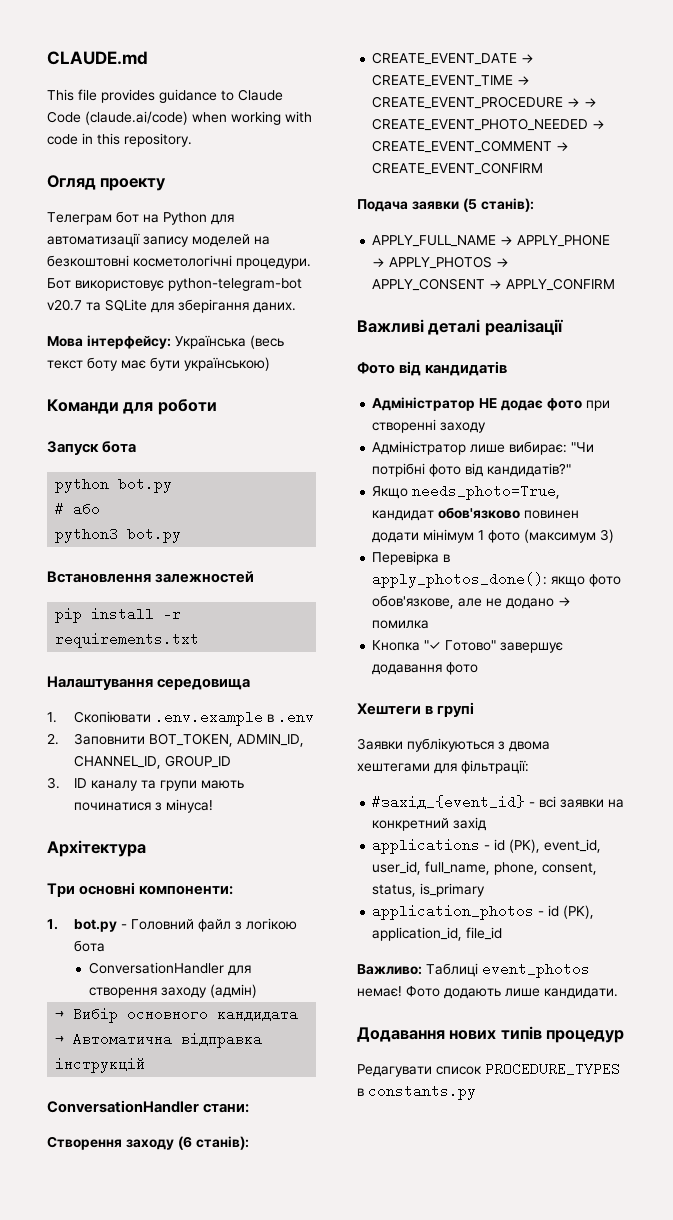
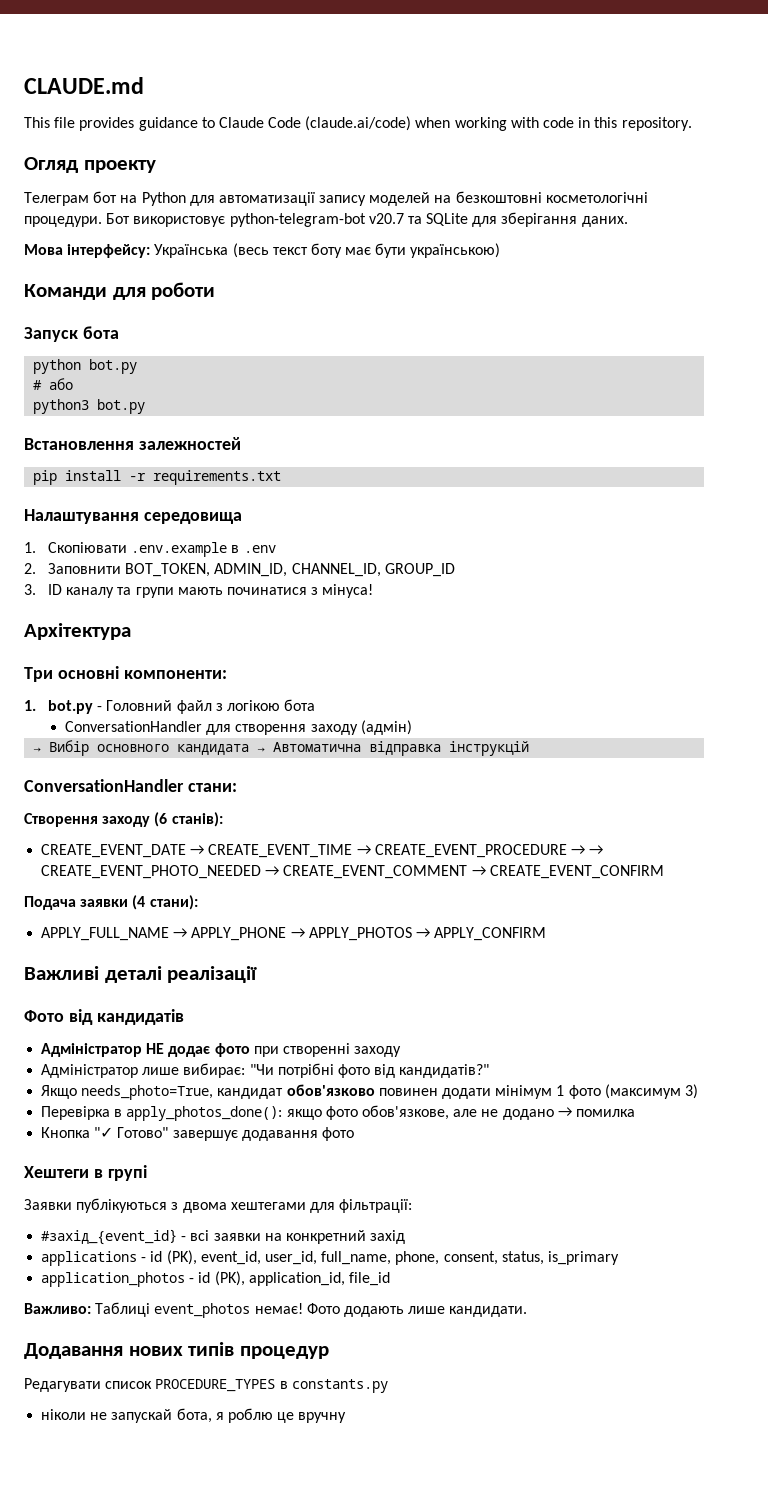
- Подача заявки (5 станів):
+ Подача заявки (4 стани):
- APPLY_FULL_NAME → APPLY_PHONE → APPLY_PHOTOS → APPLY_CONSENT → APPLY_CONFIRM
+ APPLY_FULL_NAME → APPLY_PHONE → APPLY_PHOTOS → APPLY_CONFIRM
+ ніколи не запускай бота, я роблю це вручну

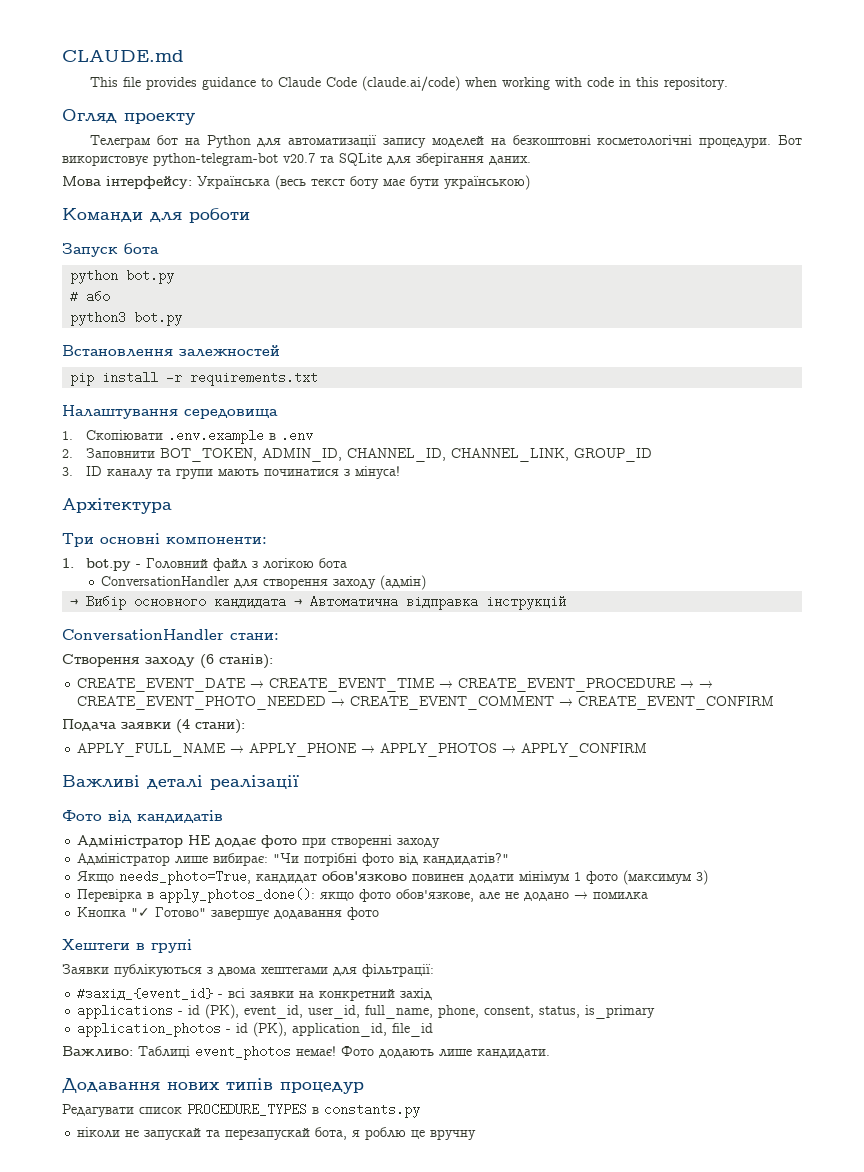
- 2. Заповнити BOT_TOKEN, ADMIN_ID, CHANNEL_ID, GROUP_ID
+ 2. Заповнити BOT_TOKEN, ADMIN_ID, CHANNEL_ID, CHANNEL_LINK, GROUP_ID
- ніколи не запускай бота, я роблю це вручну
+ ніколи не запускай та перезапускай бота, я роблю це вручну

